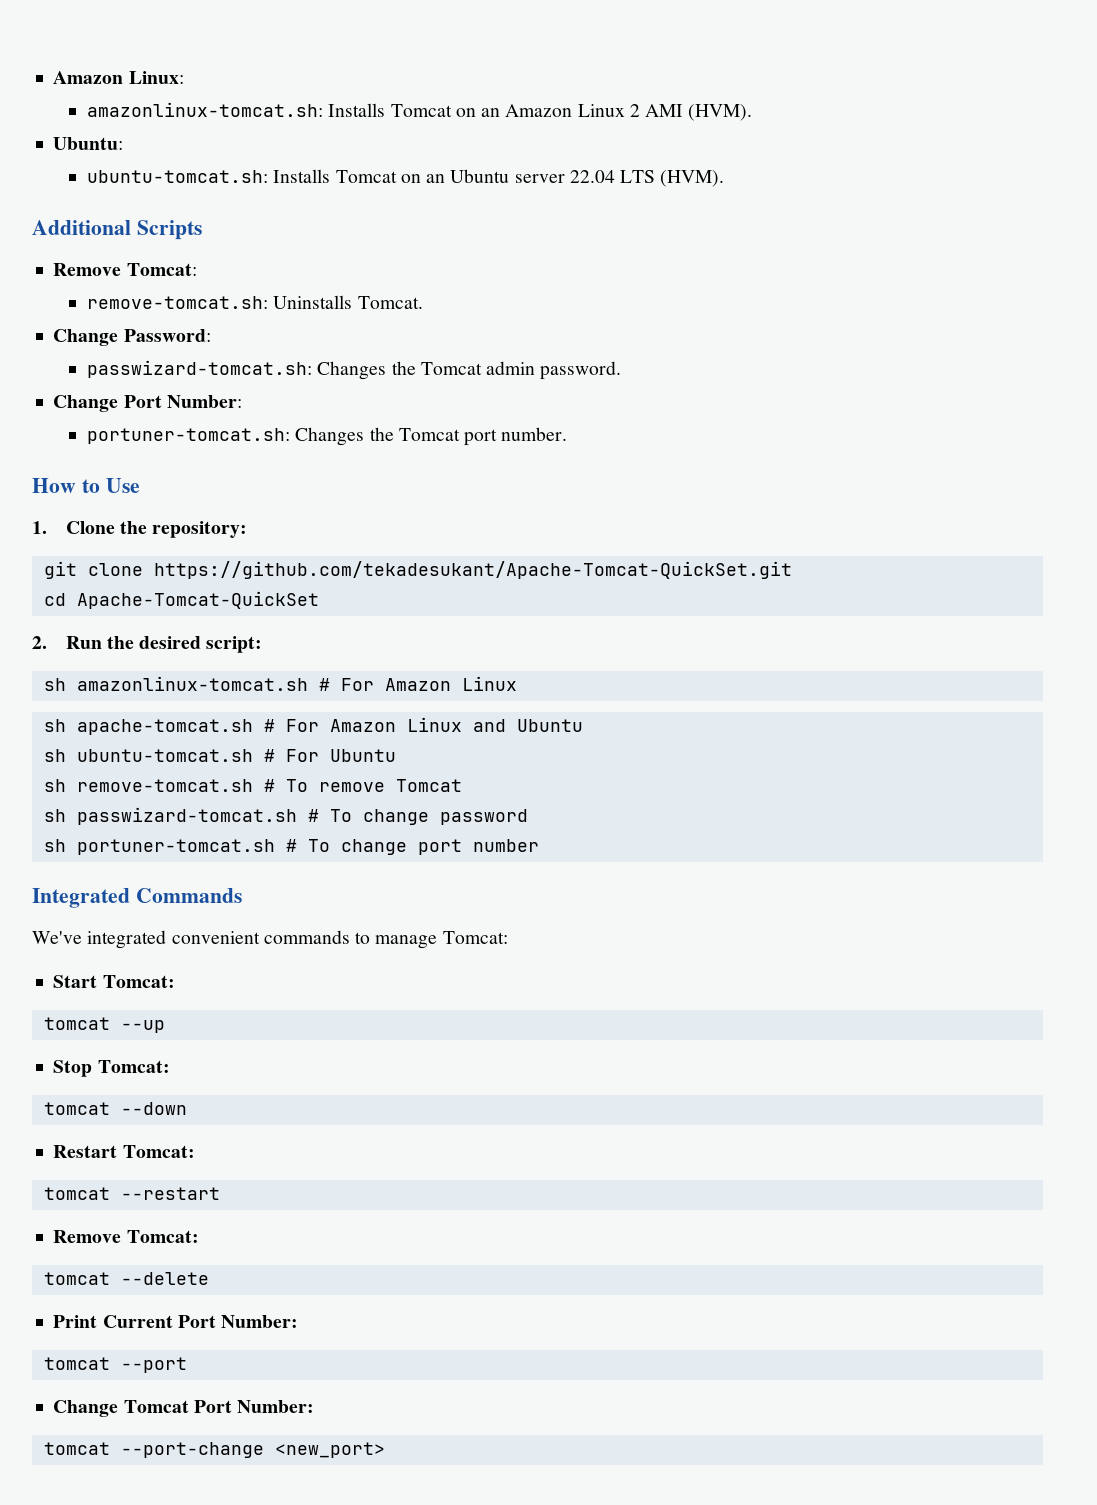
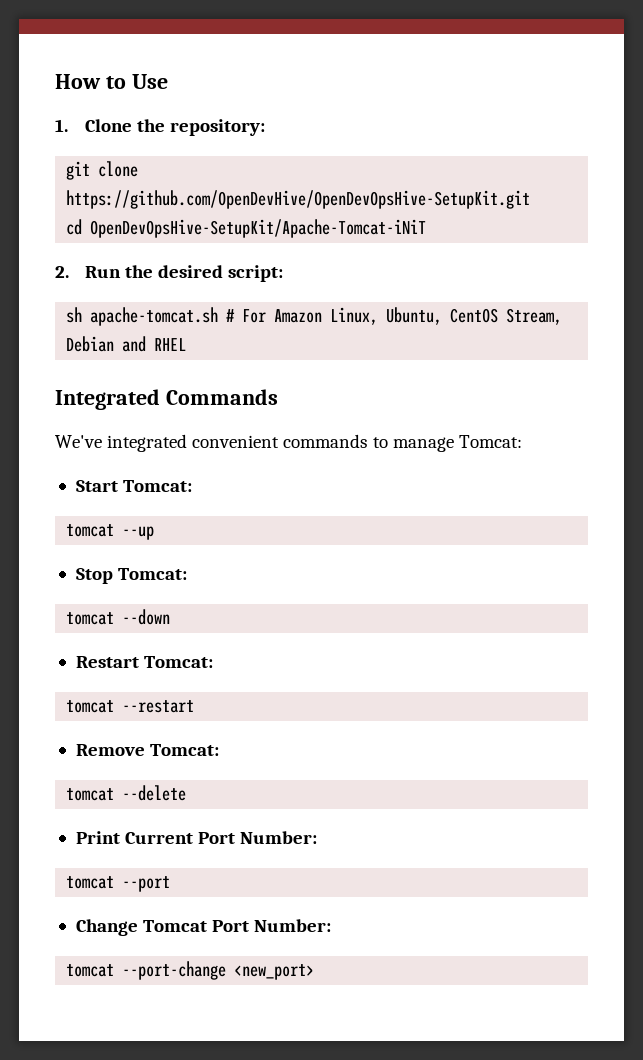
- Amazon Linux:
- amazonlinux-tomcat.sh: Installs Tomcat on an Amazon Linux 2 AMI (HVM).
- Ubuntu:
- ubuntu-tomcat.sh: Installs Tomcat on an Ubuntu server 22.04 LTS (HVM).
- Additional Scripts
- Remove Tomcat:
- remove-tomcat.sh: Uninstalls Tomcat.
- Change Password:
- passwizard-tomcat.sh: Changes the Tomcat admin password.
- Change Port Number:
- portuner-tomcat.sh: Changes the Tomcat port number.
- git clone https://github.com/tekadesukant/Apache-Tomcat-QuickSet.git
+ git clone https://github.com/OpenDevHive/OpenDevOpsHive-SetupKit.git
- cd Apache-Tomcat-QuickSet
+ cd OpenDevOpsHive-SetupKit/Apache-Tomcat-iNiT
- sh amazonlinux-tomcat.sh # For Amazon Linux
- sh apache-tomcat.sh # For Amazon Linux and Ubuntu
- sh ubuntu-tomcat.sh # For Ubuntu
- sh remove-tomcat.sh # To remove Tomcat
- sh passwizard-tomcat.sh # To change password
- sh portuner-tomcat.sh # To change port number
+ sh apache-tomcat.sh # For Amazon Linux, Ubuntu, CentOS Stream, Debian and RHEL

